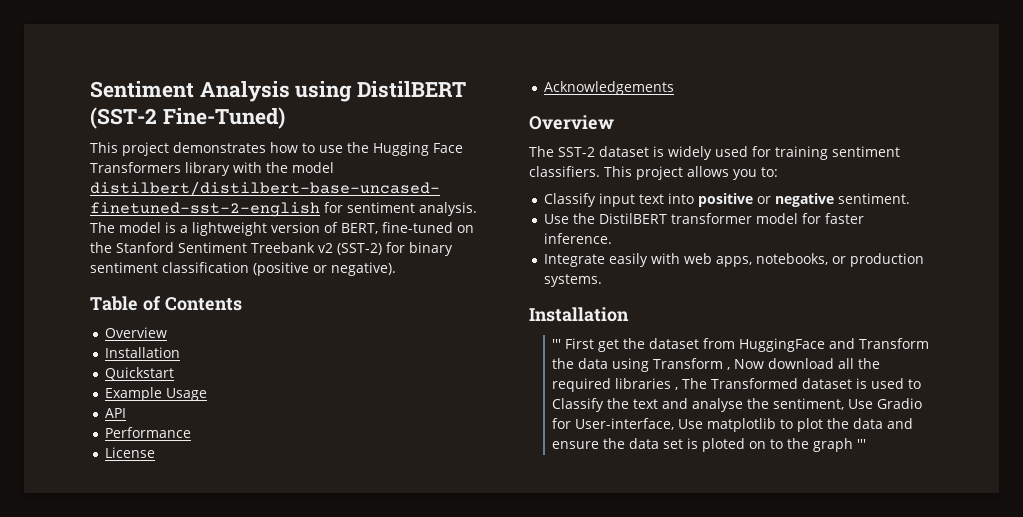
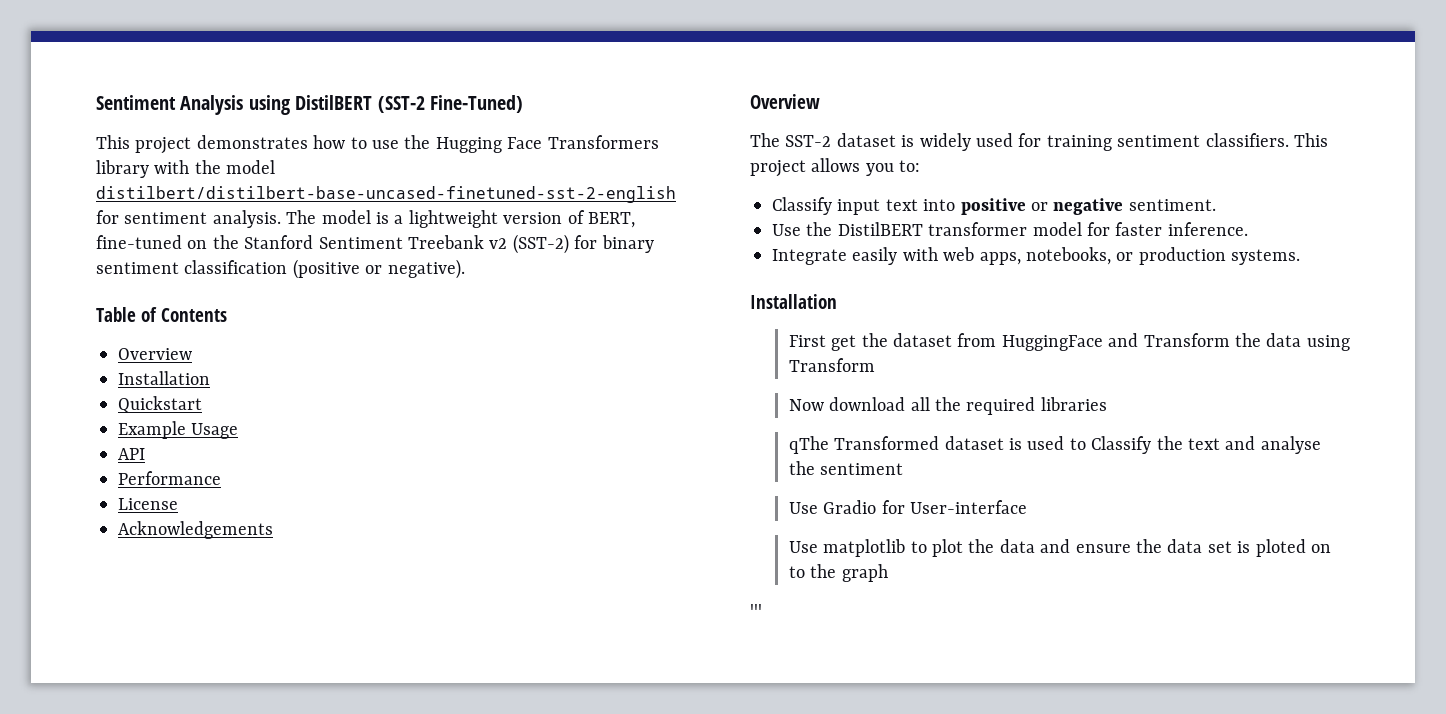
- ''' First get the dataset from HuggingFace and Transform the data using Transform , Now download all the required libraries , The Transformed dataset is used to Classify the text and analyse the sentiment, Use Gradio for User-interface, Use matplotlib to plot the data and ensure the data set is ploted on to the graph '''
+ First get the dataset from HuggingFace and Transform the data using Transform
+ Now download all the required libraries
+ qThe Transformed dataset is used to Classify the text and analyse the sentiment
+ Use Gradio for User-interface
+ Use matplotlib to plot the data and ensure the data set is ploted on to the graph
+ '''

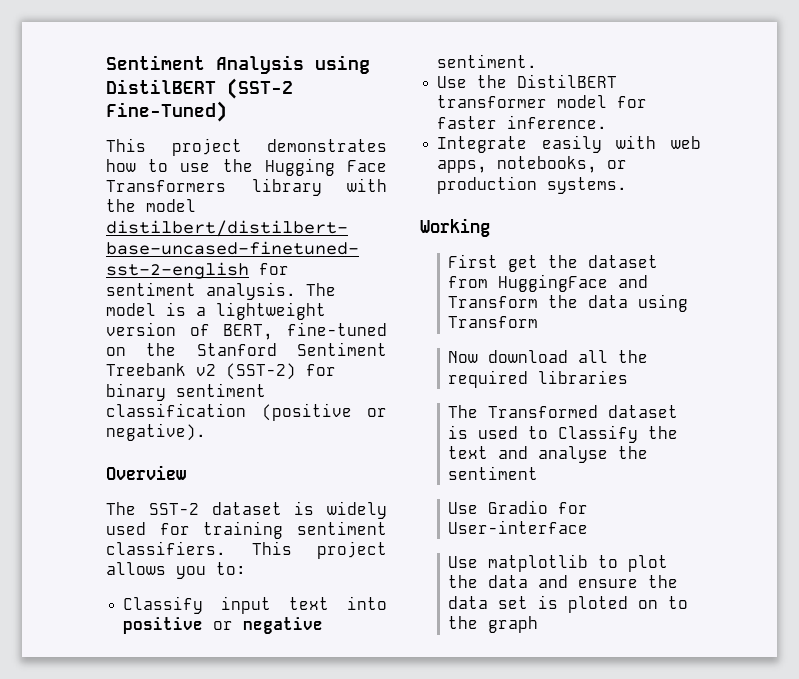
- Table of Contents
- Overview
- Installation
- Quickstart
- Example Usage
- API
- Performance
- License
- Acknowledgements
  Integrate easily with web apps, notebooks, or production systems.
- Installation
+ Working
- qThe Transformed dataset is used to Classify the text and analyse the sentiment
+ The Transformed dataset is used to Classify the text and analyse the sentiment
- '''

